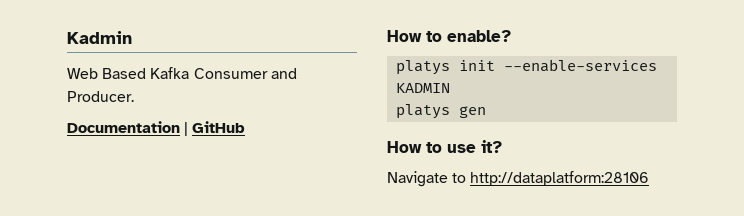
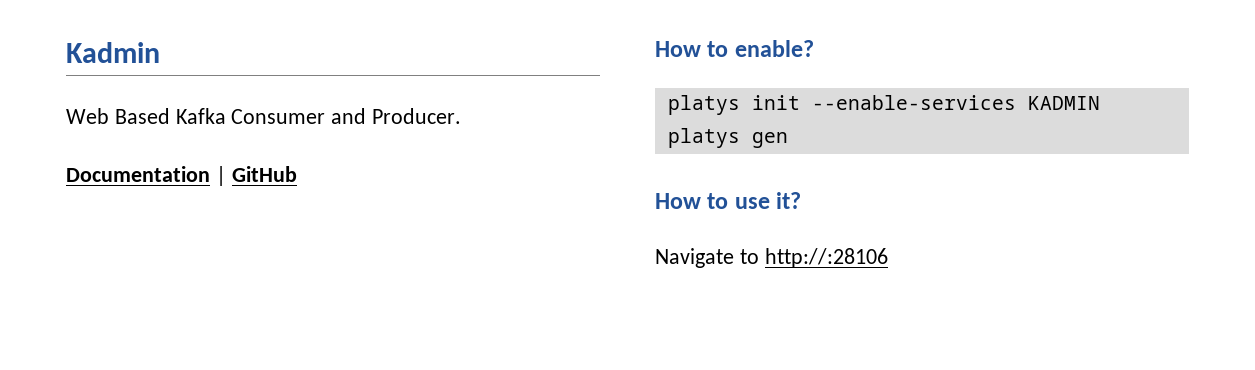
- Navigate to http://dataplatform:28106
+ Navigate to http://:28106

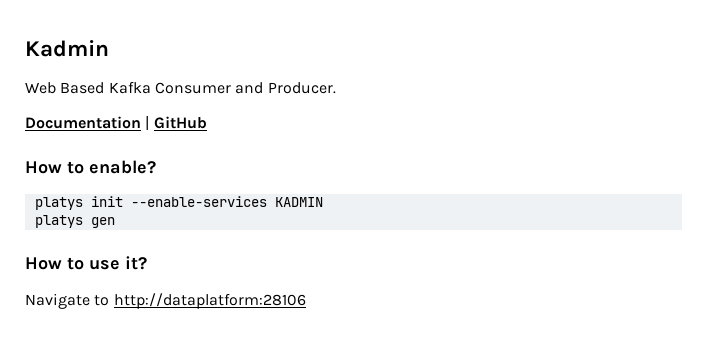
- Navigate to http://:28106
+ Navigate to http://dataplatform:28106

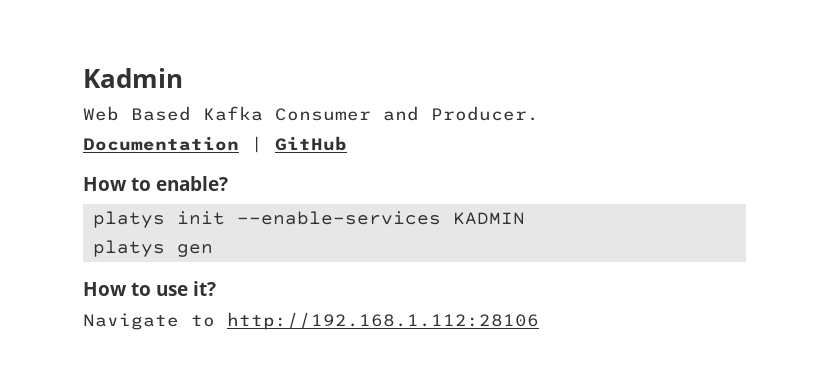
- Navigate to http://dataplatform:28106
+ Navigate to http://192.168.1.112:28106

